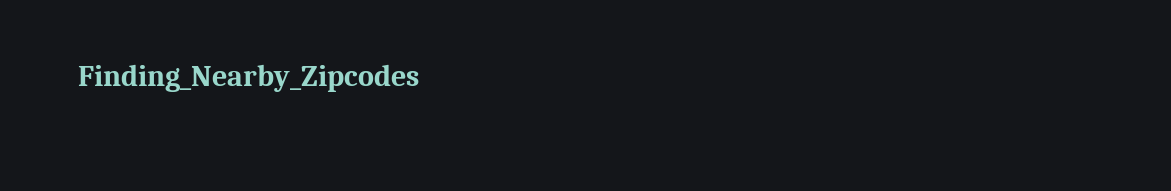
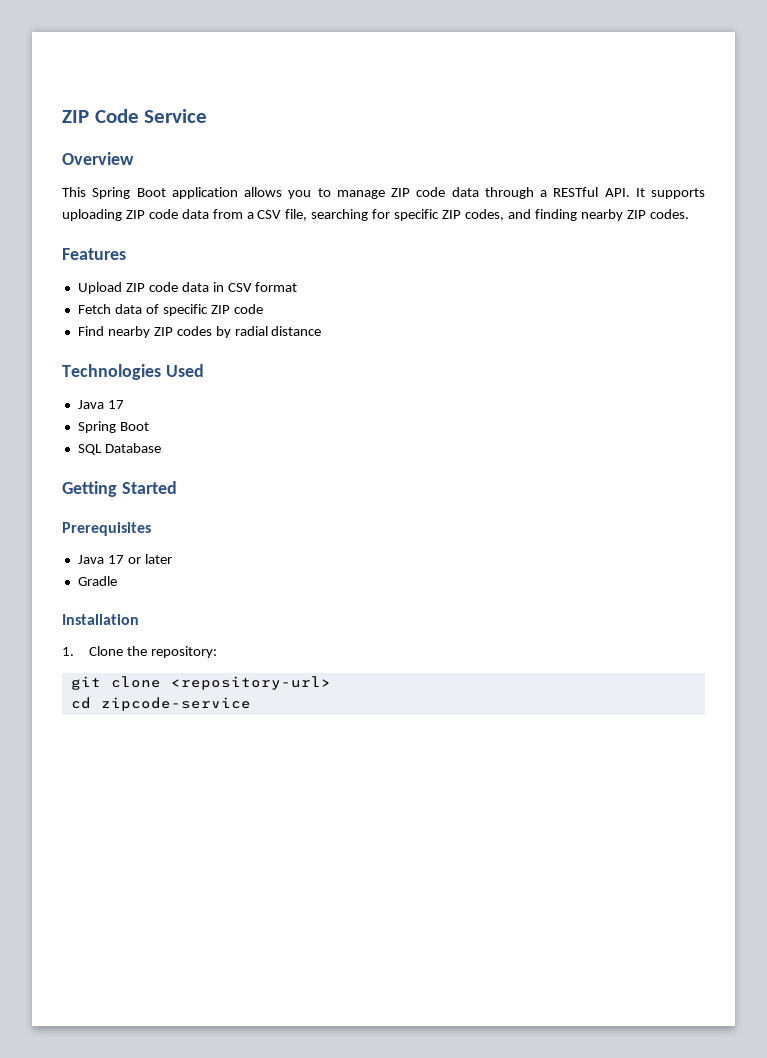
- Finding_Nearby_Zipcodes
+ ZIP Code Service
+ Overview
+ This Spring Boot application allows you to manage ZIP code data through a RESTful API. It supports uploading ZIP code data from a CSV file, searching for specific ZIP codes, and finding nearby ZIP codes.
+ Features
+ Upload ZIP code data in CSV format
+ Fetch data of specific ZIP code
+ Find nearby ZIP codes by radial distance
+ Technologies Used
+ Java 17
+ Spring Boot
+ SQL Database
+ Getting Started
+ Prerequisites
+ Java 17 or later
+ Gradle
+ Installation
+ 1. Clone the repository:
+ git clone <repository-url>
+ cd zipcode-service

